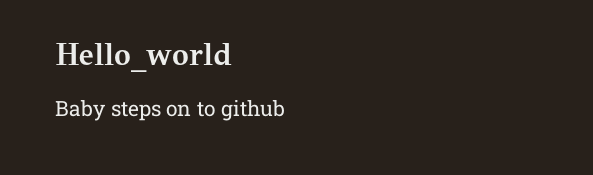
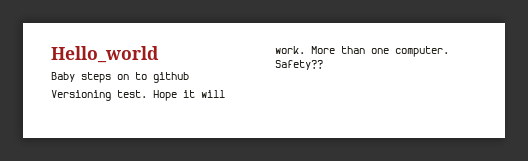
+ Versioning test. Hope it will work. More than one computer. Safety??

